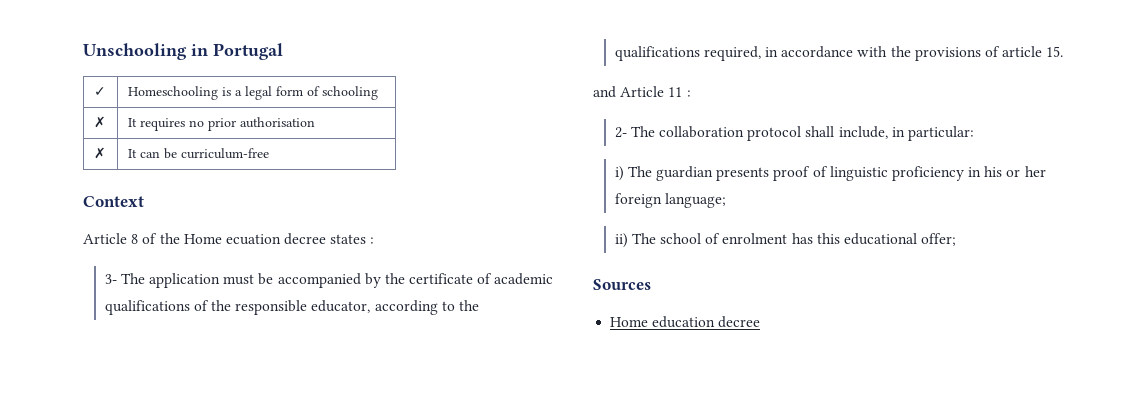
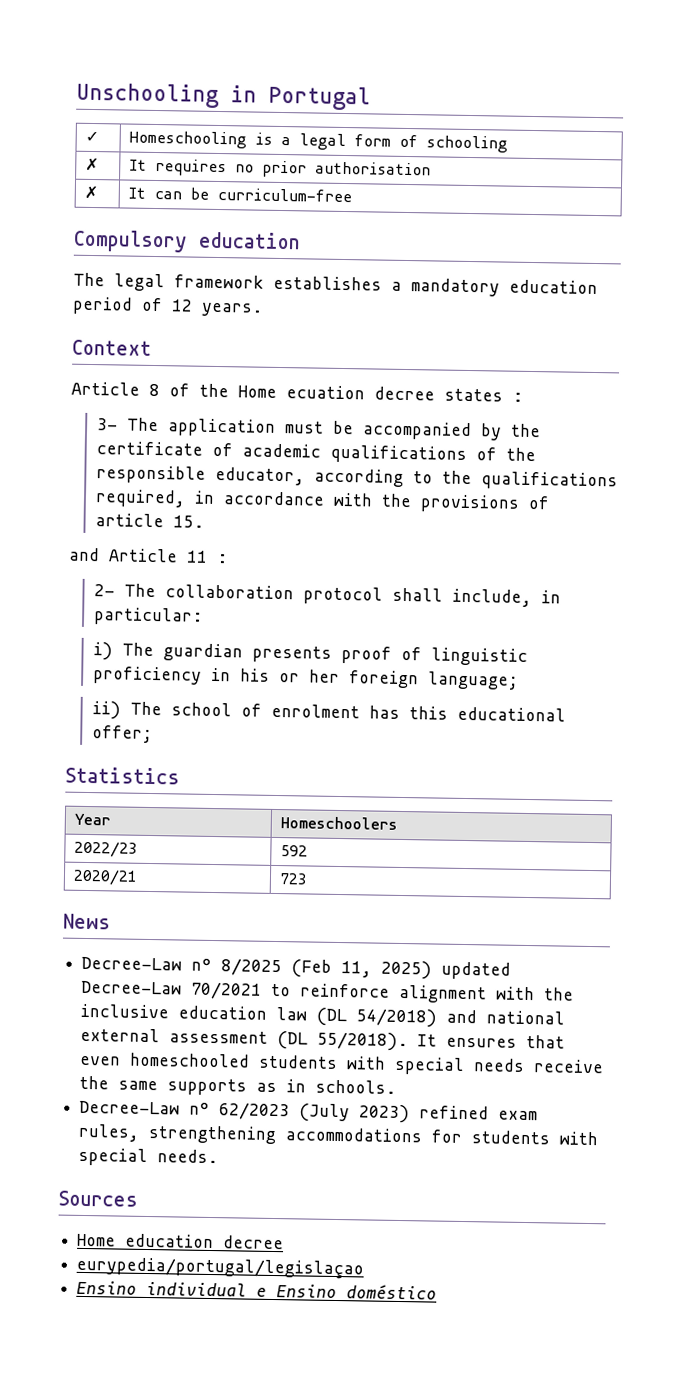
+ Compulsory education
+ The legal framework establishes a mandatory education period of 12 years.
+ Statistics
+ Year | Homeschoolers
+ 2022/23 | 592
+ 2020/21 | 723
+ News
+ Decree-Law n° 8/2025 (Feb 11, 2025) updated Decree-Law 70/2021 to reinforce alignment with the inclusive education law (DL 54/2018) and national external assessment (DL 55/2018). It ensures that even homeschooled students with special needs receive the same supports as in schools.
+ Decree-Law n° 62/2023 (July 2023) refined exam rules, strengthening accommodations for students with special needs.
  Sources
  Home education decree
+ eurypedia/portugal/legislaçao
+ Ensino individual e Ensino doméstico

